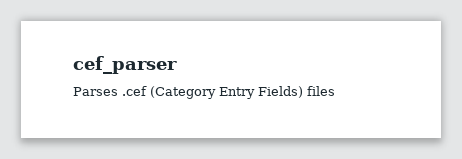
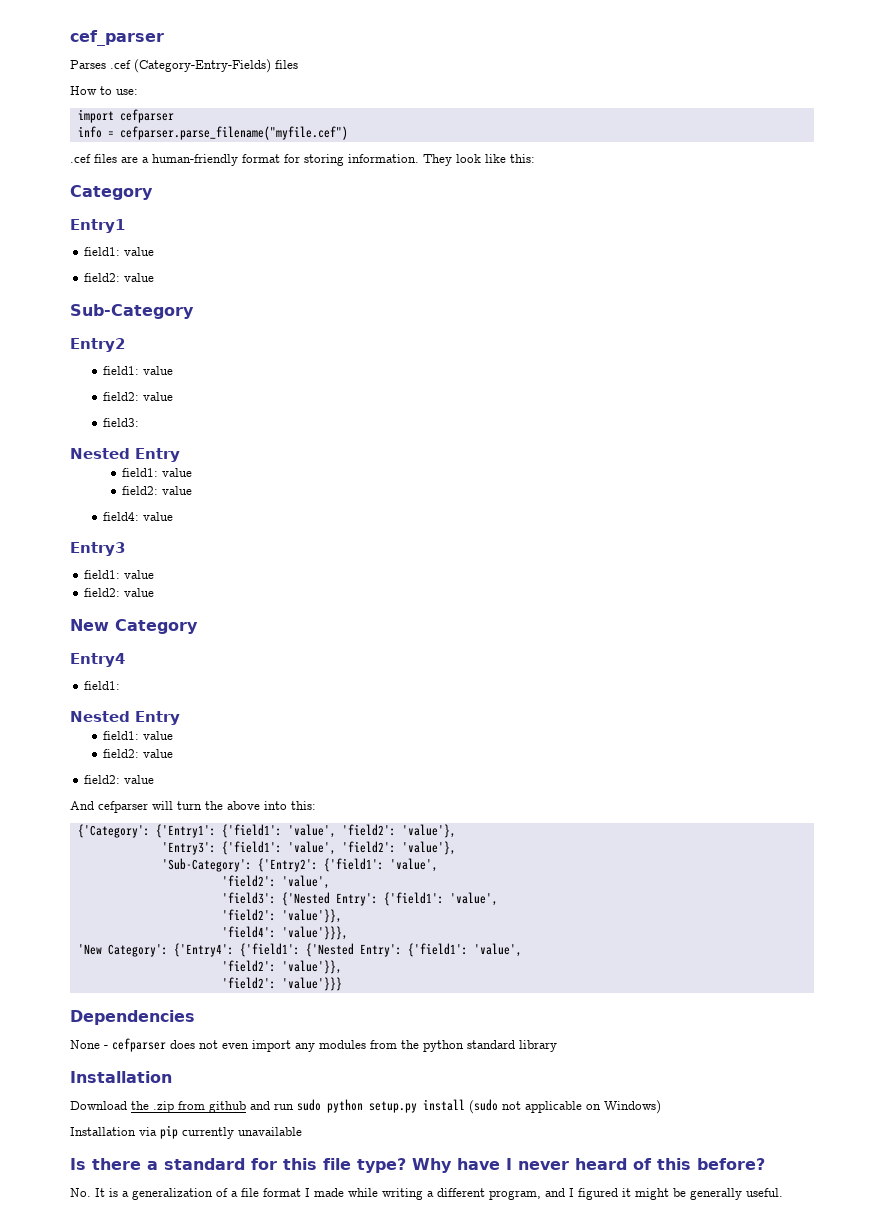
- Parses .cef (Category Entry Fields) files
+ Parses .cef (Category-Entry-Fields) files
+ How to use:
+ import cefparser
+ info = cefparser.parse_filename("myfile.cef")
+ .cef files are a human-friendly format for storing information. They look like this:
+ Category
+ Entry1
+ field1: value
+ field2: value
+ Sub-Category
+ Entry2
+ field1: value
+ field2: value
+ field3:
+ Nested Entry
+ field1: value
+ field2: value
+ field4: value
+ Entry3
+ field1: value
+ field2: value
+ New Category
+ Entry4
+ field1:
+ Nested Entry
+ field1: value
+ field2: value
+ field2: value
+ And cefparser will turn the above into this:
+ {'Category': {'Entry1': {'field1': 'value', 'field2': 'value'},
+ 'Entry3': {'field1': 'value', 'field2': 'value'},
+ 'Sub-Category': {'Entry2': {'field1': 'value',
+ 'field2': 'value',
+ 'field3': {'Nested Entry': {'field1': 'value',
+ 'field2': 'value'}},
+ 'field4': 'value'}}},
+ 'New Category': {'Entry4': {'field1': {'Nested Entry': {'field1': 'value',
+ 'field2': 'value'}},
+ 'field2': 'value'}}}
+ Dependencies
+ None - cefparser does not even import any modules from the python standard library
+ Installation
+ Download the .zip from github and run sudo python setup.py install (sudo not applicable on Windows)
+ Installation via pip currently unavailable
+ Is there a standard for this file type? Why have I never heard of this before?
+ No. It is a generalization of a file format I made while writing a different program, and I figured it might be generally useful.

